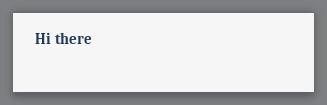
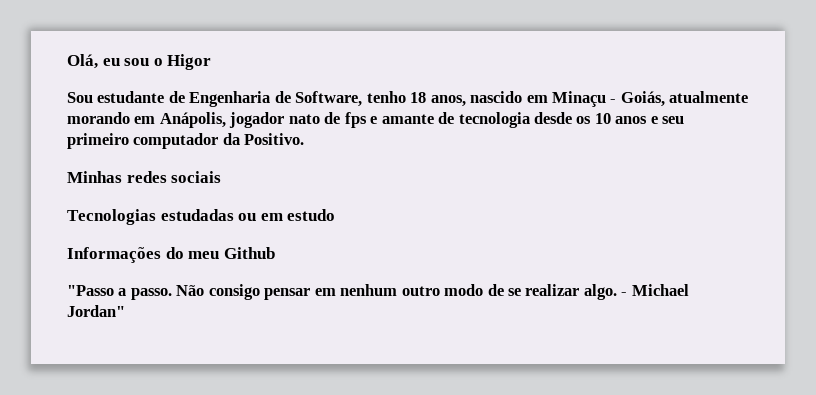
- Hi there
+ Olá, eu sou o Higor
+ Sou estudante de Engenharia de Software, tenho 18 anos, nascido em Minaçu - Goiás, atualmente morando em Anápolis, jogador nato de fps e amante de tecnologia desde os 10 anos e seu primeiro computador da Positivo.
+ Minhas redes sociais
+ Tecnologias estudadas ou em estudo
+ Informações do meu Github
+ "Passo a passo. Não consigo pensar em nenhum outro modo de se realizar algo. - Michael Jordan"

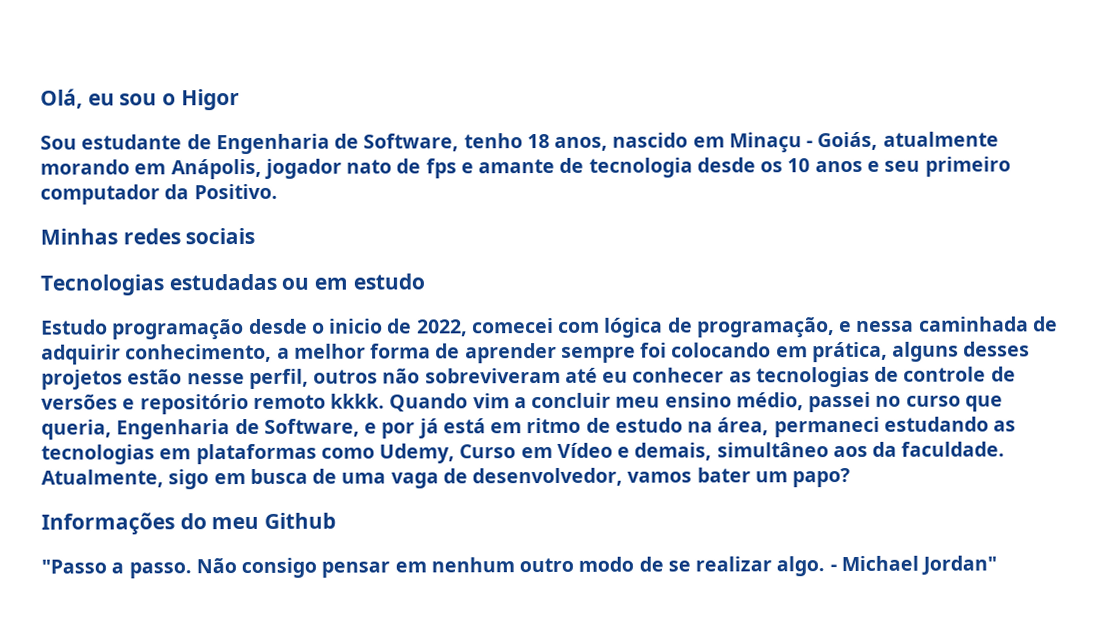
+ Estudo programação desde o inicio de 2022, comecei com lógica de programação, e nessa caminhada de adquirir conhecimento, a melhor forma de aprender sempre foi colocando em prática, alguns desses projetos estão nesse perfil, outros não sobreviveram até eu conhecer as tecnologias de controle de versões e repositório remoto kkkk. Quando vim a concluir meu ensino médio, passei no curso que queria, Engenharia de Software, e por já está em ritmo de estudo na área, permaneci estudando as tecnologias em plataformas como Udemy, Curso em Vídeo e demais, simultâneo aos da faculdade. Atualmente, sigo em busca de uma vaga de desenvolvedor, vamos bater um papo?

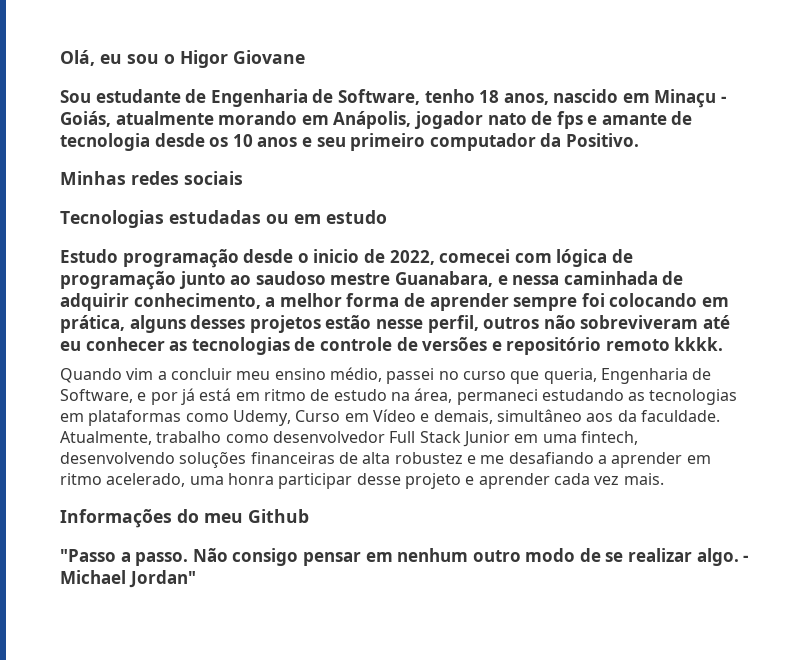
- Olá, eu sou o Higor
+ Olá, eu sou o Higor Giovane
- Estudo programação desde o inicio de 2022, comecei com lógica de programação, e nessa caminhada de adquirir conhecimento, a melhor forma de aprender sempre foi colocando em prática, alguns desses projetos estão nesse perfil, outros não sobreviveram até eu conhecer as tecnologias de controle de versões e repositório remoto kkkk. Quando vim a concluir meu ensino médio, passei no curso que queria, Engenharia de Software, e por já está em ritmo de estudo na área, permaneci estudando as tecnologias em plataformas como Udemy, Curso em Vídeo e demais, simultâneo aos da faculdade.
+ Estudo programação desde o inicio de 2022, comecei com lógica de programação junto ao saudoso mestre Guanabara, e nessa caminhada de adquirir conhecimento, a melhor forma de aprender sempre foi colocando em prática, alguns desses projetos estão nesse perfil, outros não sobreviveram até eu conhecer as tecnologias de controle de versões e repositório remoto kkkk.
+ Quando vim a concluir meu ensino médio, passei no curso que queria, Engenharia de Software, e por já está em ritmo de estudo na área, permaneci estudando as tecnologias em plataformas como Udemy, Curso em Vídeo e demais, simultâneo aos da faculdade.
- Atualmente, sigo em busca de uma vaga de desenvolvedor, vamos bater um papo?
+ Atualmente, trabalho como desenvolvedor Full Stack Junior em uma fintech, desenvolvendo soluções financeiras de alta robustez e me desafiando a aprender em ritmo acelerado, uma honra participar desse projeto e aprender cada vez mais.

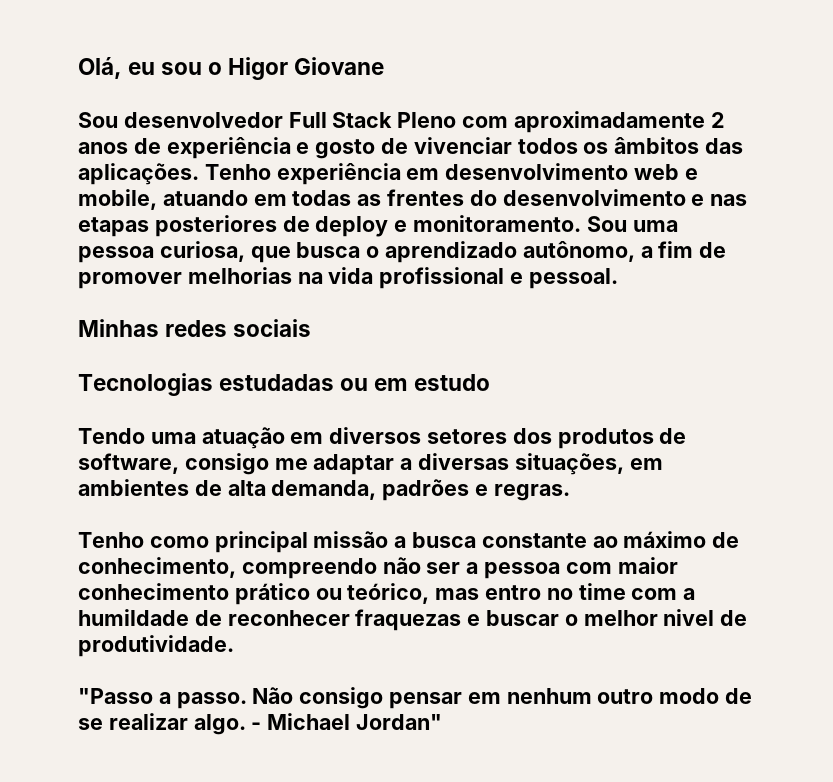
- Sou estudante de Engenharia de Software, tenho 18 anos, nascido em Minaçu - Goiás, atualmente morando em Anápolis, jogador nato de fps e amante de tecnologia desde os 10 anos e seu primeiro computador da Positivo.
+ Sou desenvolvedor Full Stack Pleno com aproximadamente 2 anos de experiência e gosto de vivenciar todos os âmbitos das aplicações. Tenho experiência em desenvolvimento web e mobile, atuando em todas as frentes do desenvolvimento e nas etapas posteriores de deploy e monitoramento. Sou uma pessoa curiosa, que busca o aprendizado autônomo, a fim de promover melhorias na vida profissional e pessoal.
- Estudo programação desde o inicio de 2022, comecei com lógica de programação junto ao saudoso mestre Guanabara, e nessa caminhada de adquirir conhecimento, a melhor forma de aprender sempre foi colocando em prática, alguns desses projetos estão nesse perfil, outros não sobreviveram até eu conhecer as tecnologias de controle de versões e repositório remoto kkkk.
- Quando vim a concluir meu ensino médio, passei no curso que queria, Engenharia de Software, e por já está em ritmo de estudo na área, permaneci estudando as tecnologias em plataformas como Udemy, Curso em Vídeo e demais, simultâneo aos da faculdade. Atualmente, trabalho como desenvolvedor Full Stack Junior em uma fintech, desenvolvendo soluções financeiras de alta robustez e me desafiando a aprender em ritmo acelerado, uma honra participar desse projeto e aprender cada vez mais.
- Informações do meu Github
+ Tendo uma atuação em diversos setores dos produtos de software, consigo me adaptar a diversas situações, em ambientes de alta demanda, padrões e regras.
+ Tenho como principal missão a busca constante ao máximo de conhecimento, compreendo não ser a pessoa com maior conhecimento prático ou teórico, mas entro no time com a humildade de reconhecer fraquezas e buscar o melhor nivel de produtividade.

